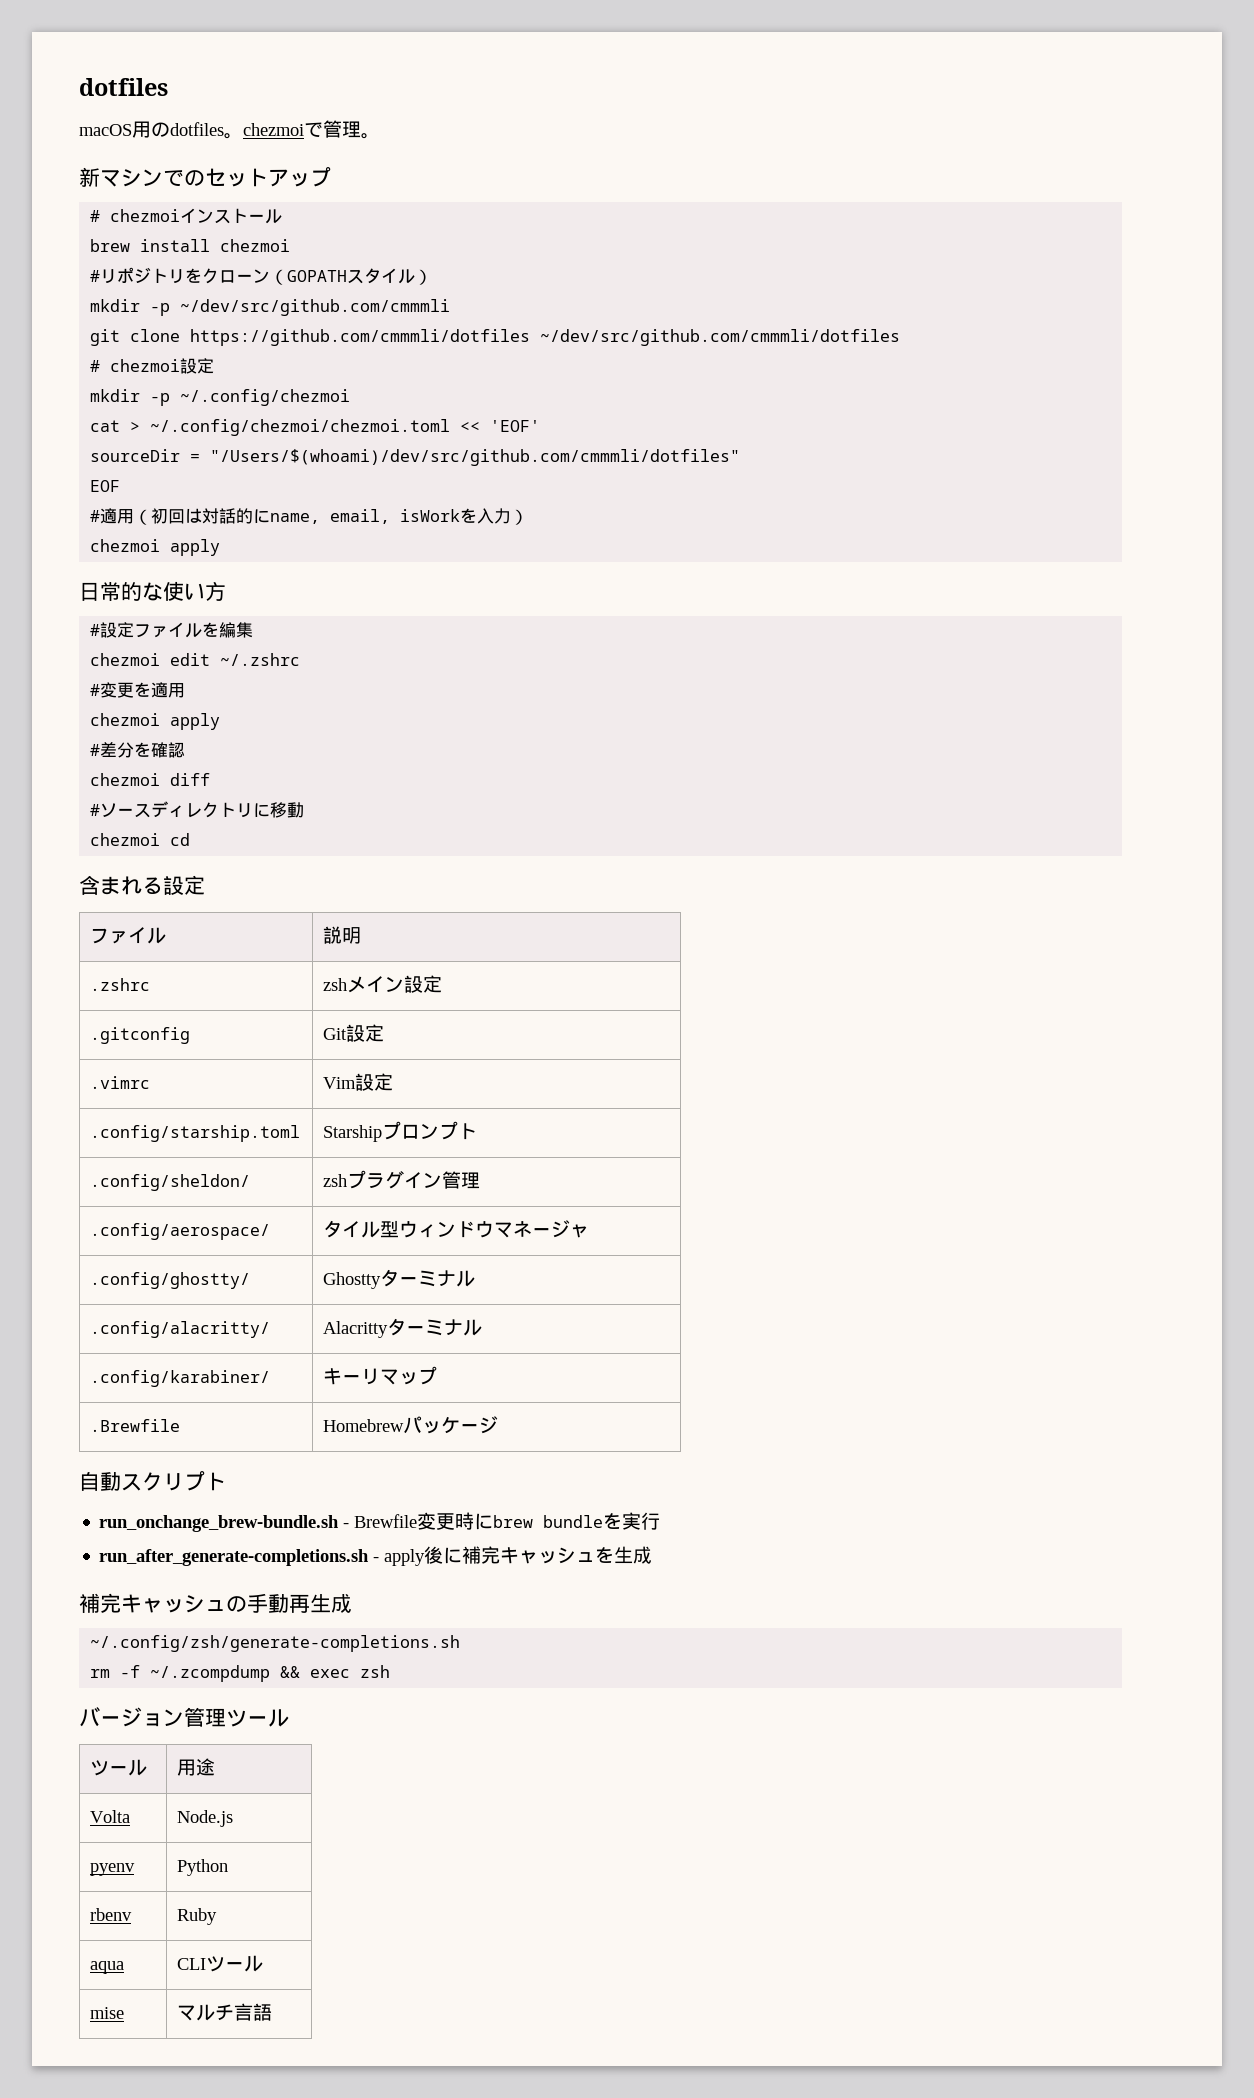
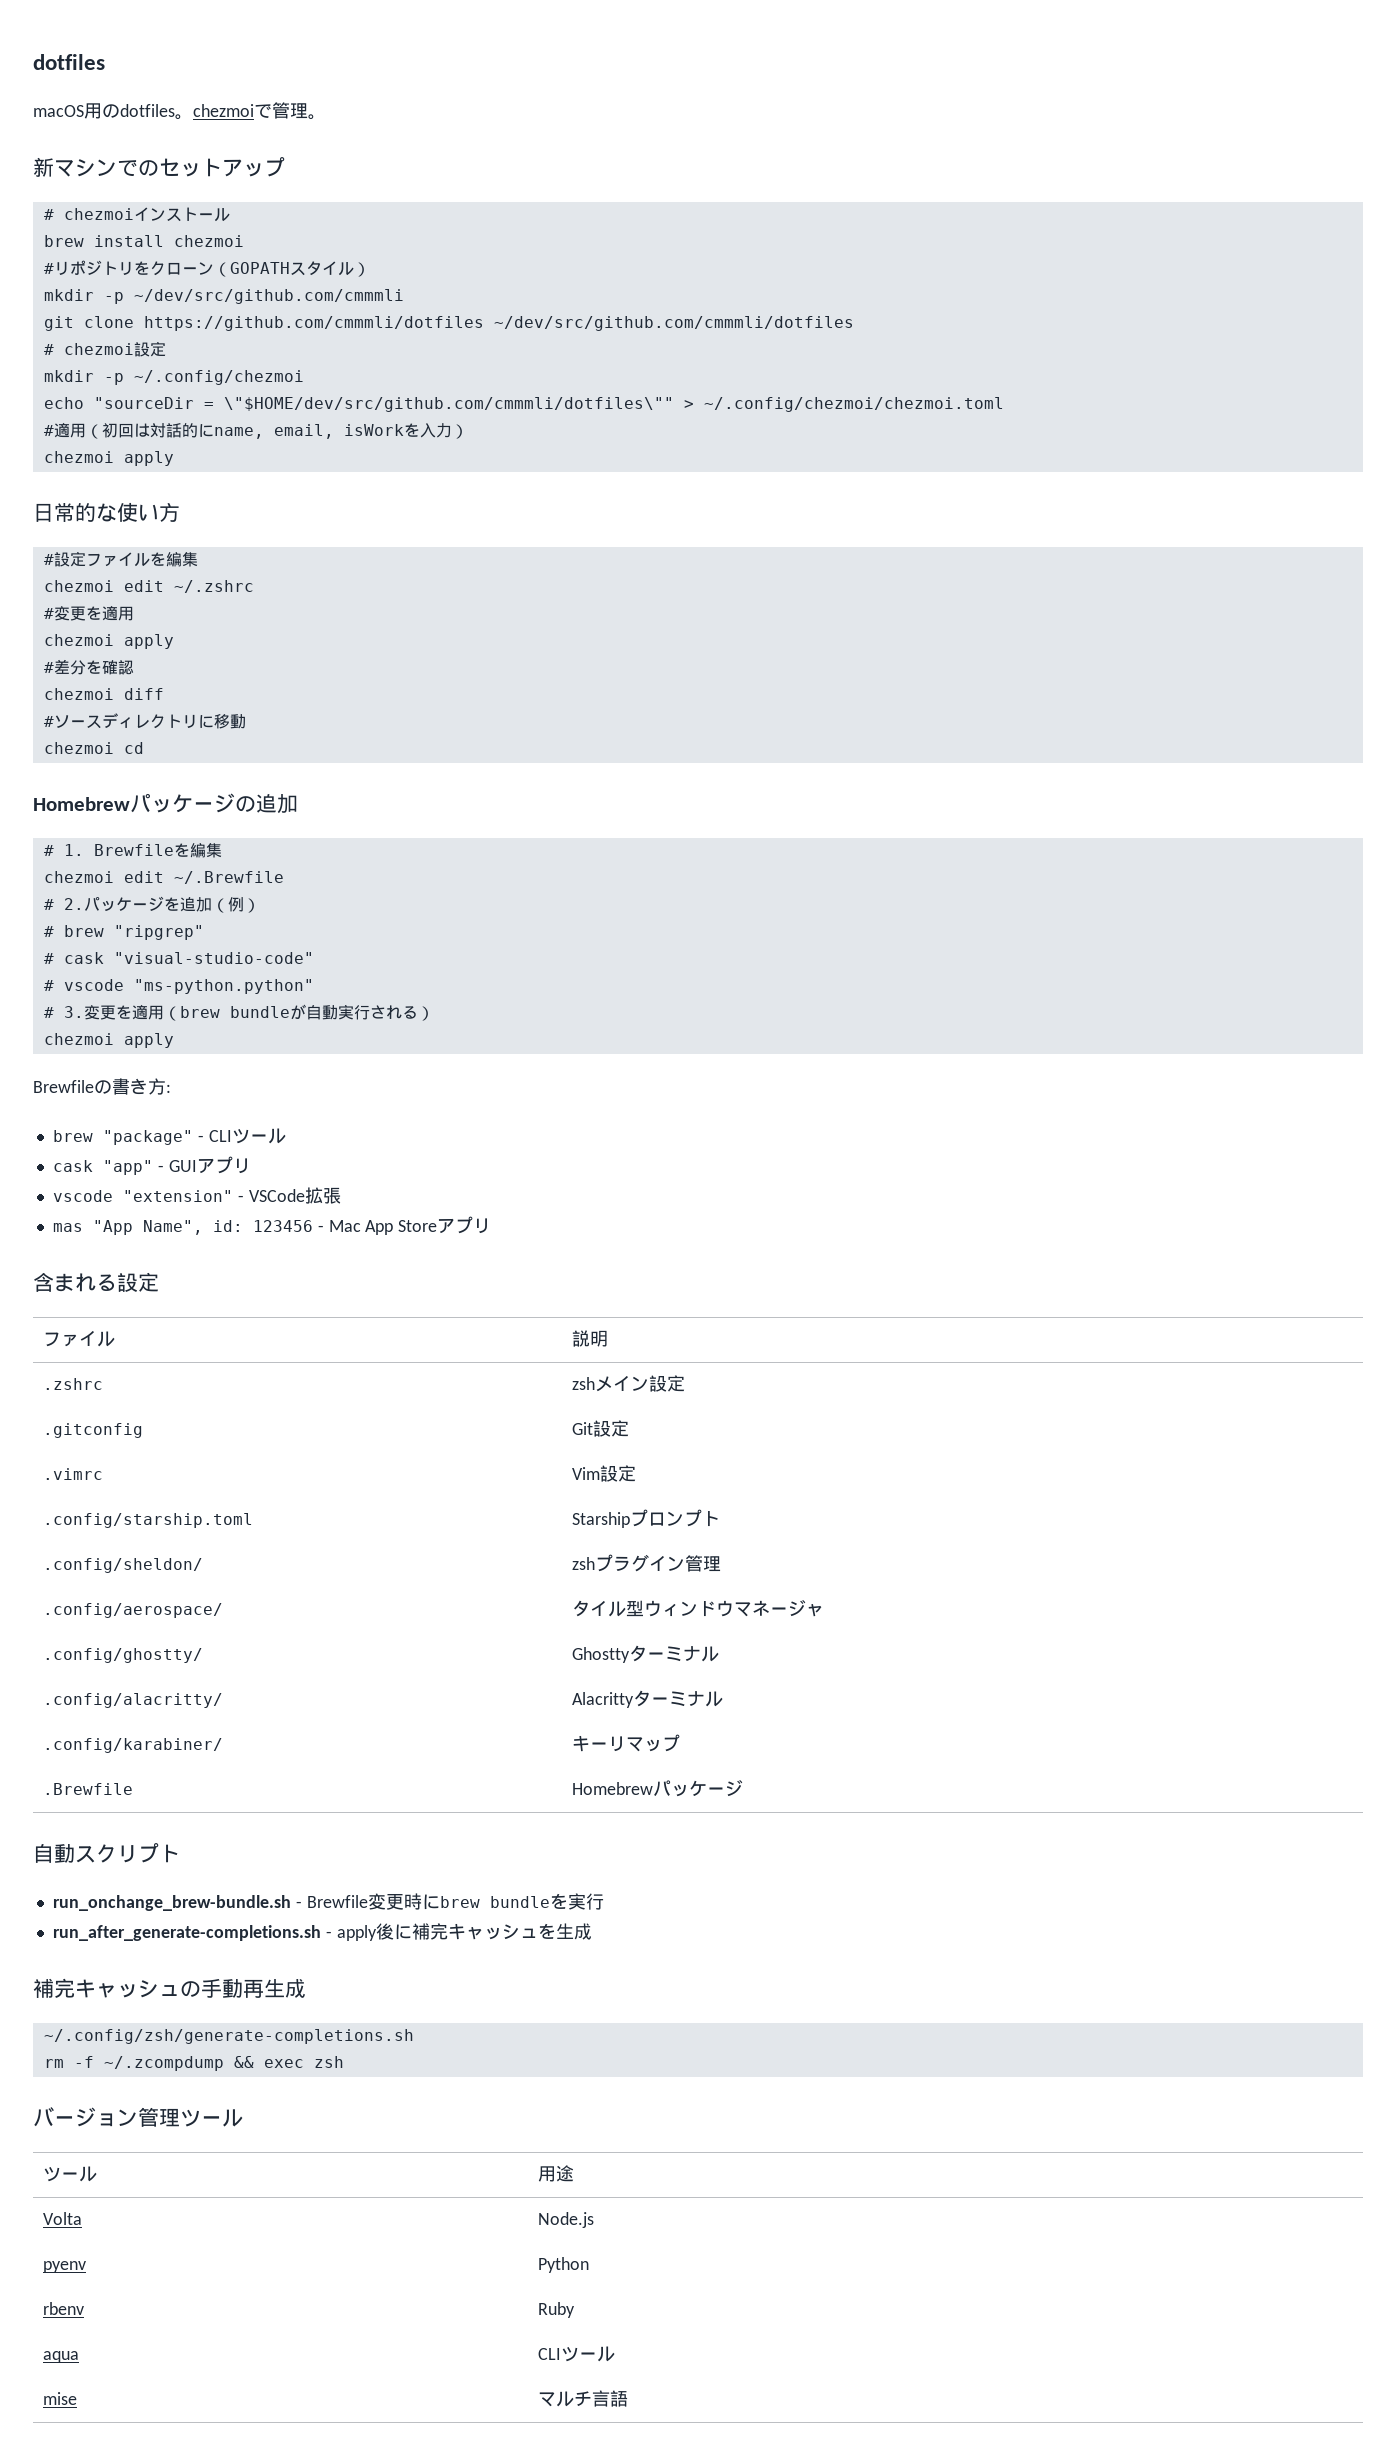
- cat > ~/.config/chezmoi/chezmoi.toml << 'EOF'
- sourceDir = "/Users/$(whoami)/dev/src/github.com/cmmmli/dotfiles"
- EOF
+ echo "sourceDir = \"$HOME/dev/src/github.com/cmmmli/dotfiles\"" > ~/.config/chezmoi/chezmoi.toml
+ Homebrewパッケージの追加
+ # 1. Brewfileを編集
+ chezmoi edit ~/.Brewfile
+ # 2.パッケージを追加（例）
+ # brew "ripgrep"
+ # cask "visual-studio-code"
+ # vscode "ms-python.python"
+ # 3.変更を適用（brew bundleが自動実行される）
+ chezmoi apply
+ Brewfileの書き方:
+ brew "package" - CLIツール
+ cask "app" - GUIアプリ
+ vscode "extension" - VSCode拡張
+ mas "App Name", id: 123456 - Mac App Storeアプリ

